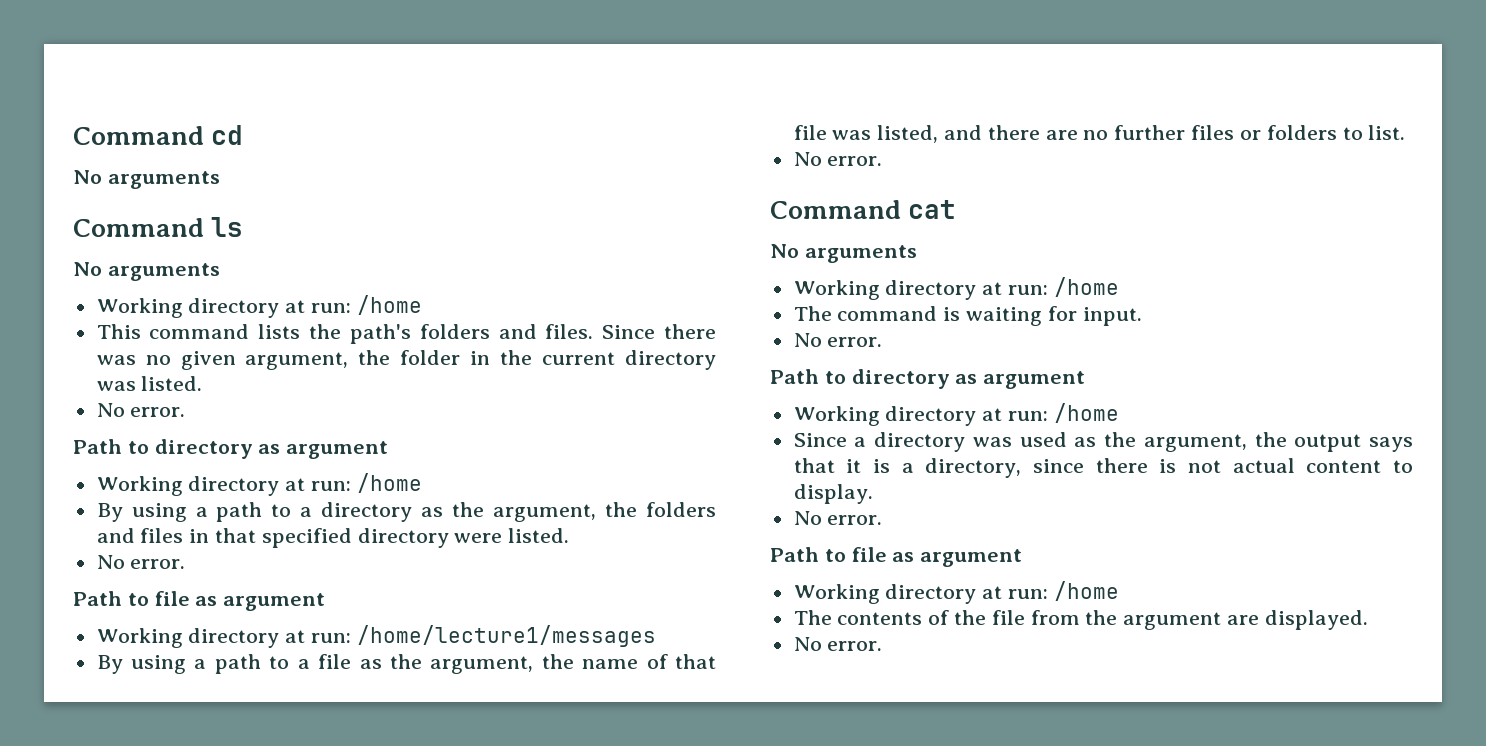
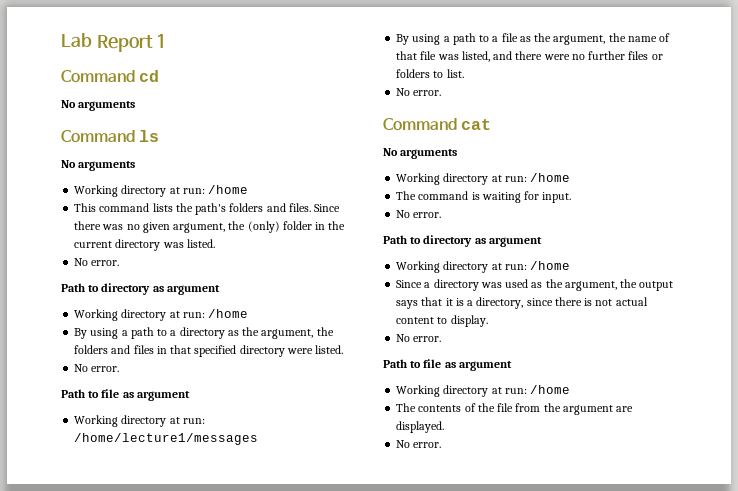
+ Lab Report 1
- Since there was no given argument, the folder in the current directory was listed.
+ Since there was no given argument, the (only) folder in the current directory was listed.
- By using a path to a file as the argument, the name of that file was listed, and there are no further files or folders to list.
+ By using a path to a file as the argument, the name of that file was listed, and there were no further files or folders to list.

